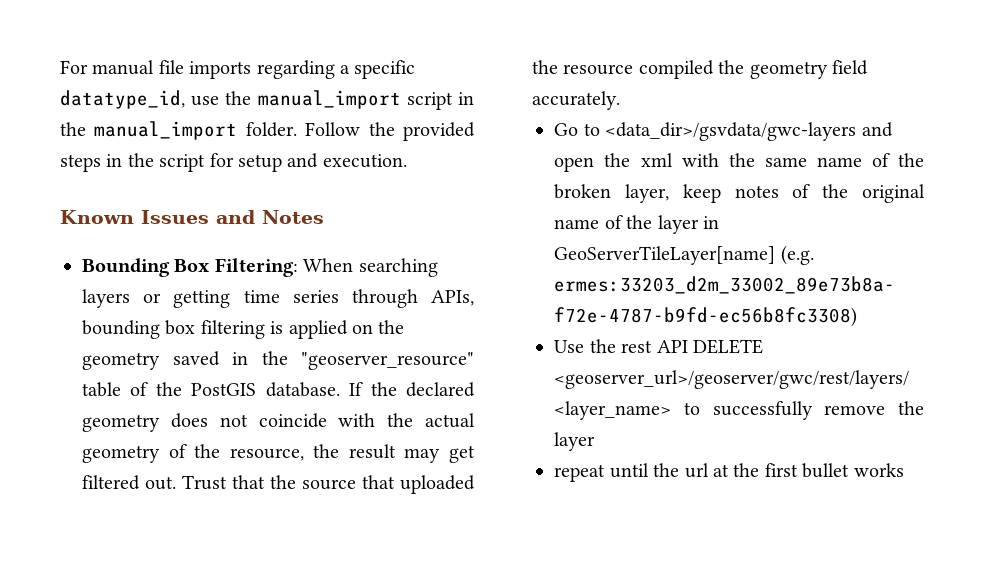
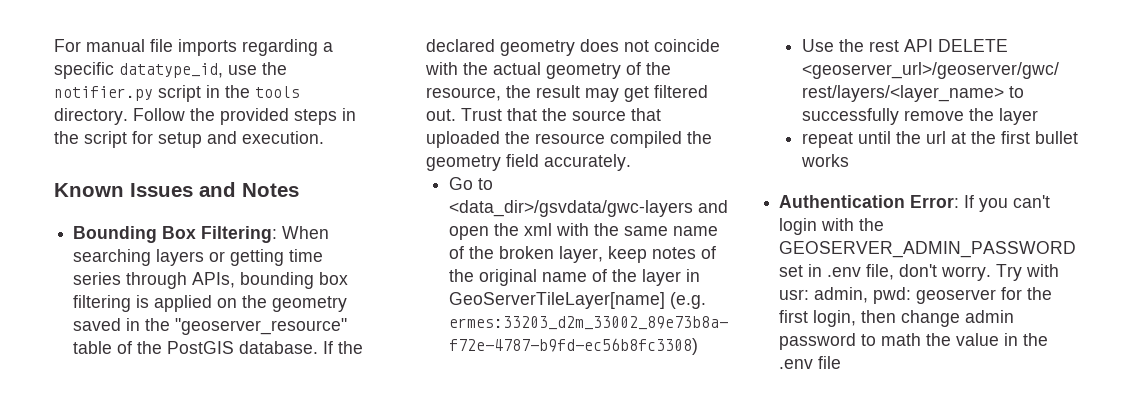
- For manual file imports regarding a specific datatype_id, use the manual_import script in the manual_import folder.
+ For manual file imports regarding a specific datatype_id, use the notifier.py script in the tools directory.
+ Authentication Error: If you can't login with the GEOSERVER_ADMIN_PASSWORD set in .env file, don't worry. Try with usr: admin, pwd: geoserver for the first login, then change admin password to math the value in the .env file

